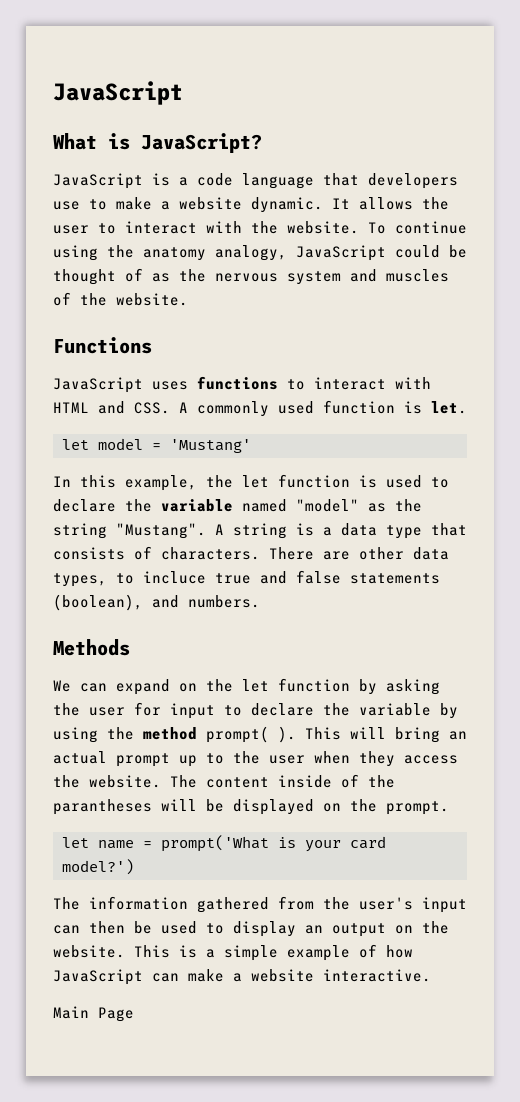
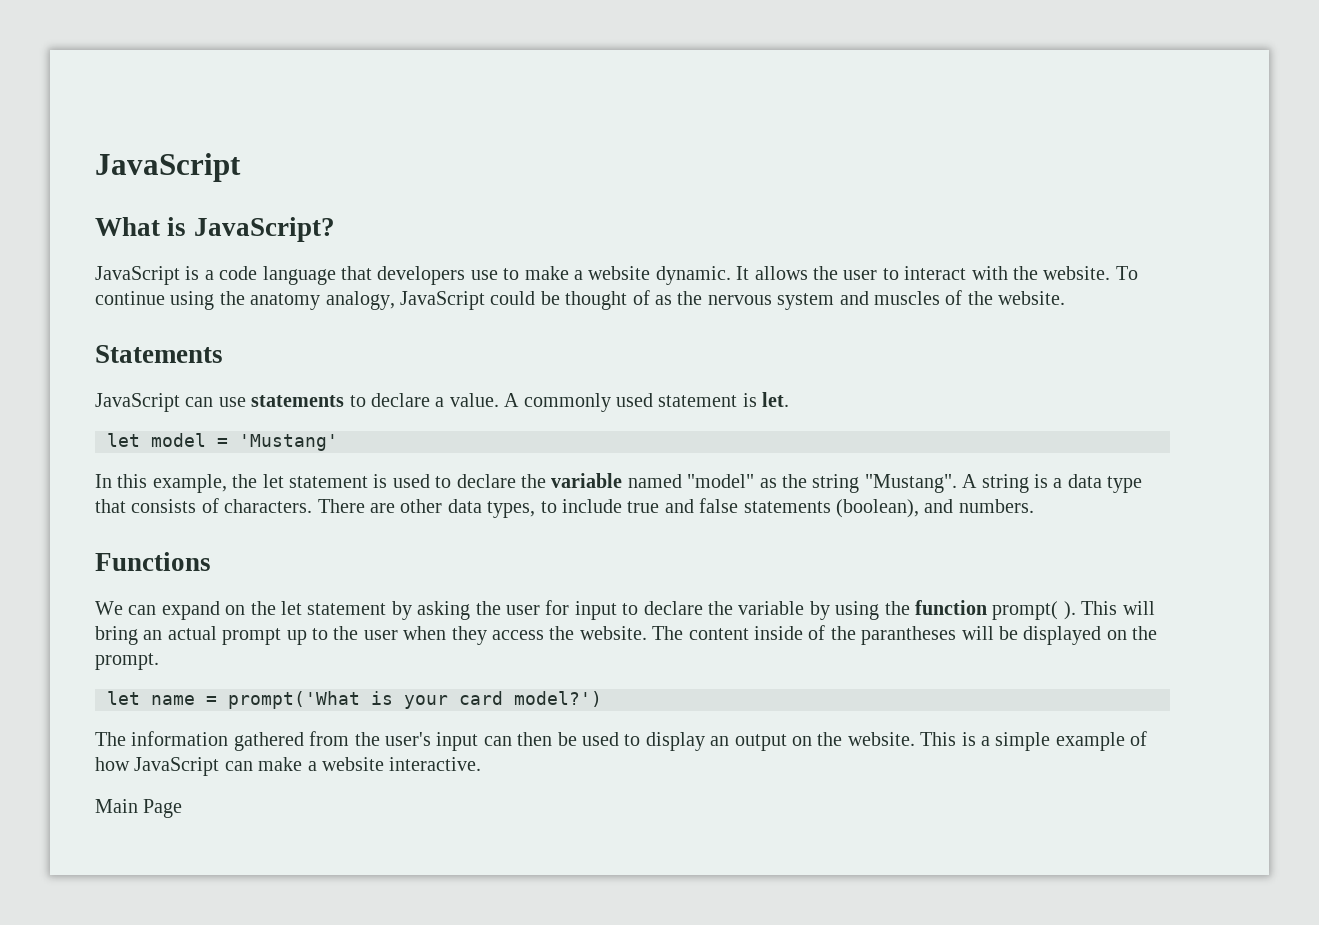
- Functions
- JavaScript uses functions to interact with HTML and CSS. A commonly used function is let.
+ Statements
+ JavaScript can use statements to declare a value. A commonly used statement is let.
- In this example, the let function is used to declare the variable named "model" as the string "Mustang".
+ In this example, the let statement is used to declare the variable named "model" as the string "Mustang".
- There are other data types, to incluce true and false statements (boolean), and numbers.
+ There are other data types, to include true and false statements (boolean), and numbers.
- Methods
+ Functions
- We can expand on the let function by asking the user for input to declare the variable by using the method prompt( ).
+ We can expand on the let statement by asking the user for input to declare the variable by using the function prompt( ).

